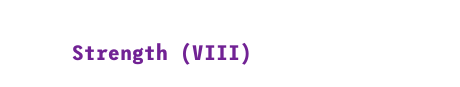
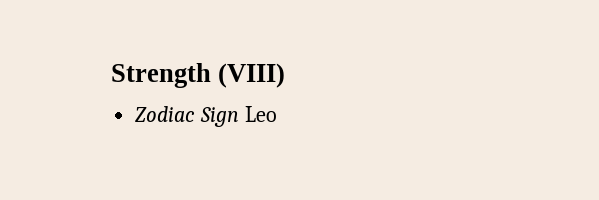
+ Zodiac Sign Leo

